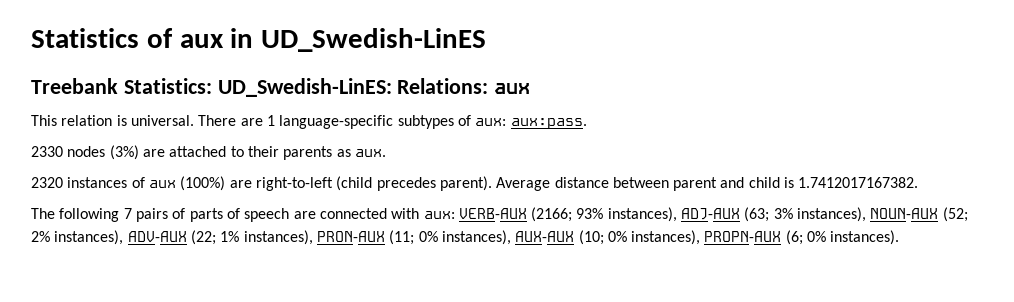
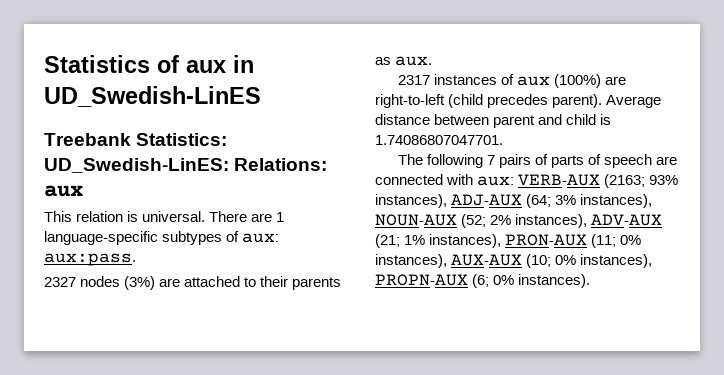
- 2330 nodes (3%) are attached to their parents as aux.
+ 2327 nodes (3%) are attached to their parents as aux.
- 2320 instances of aux (100%) are right-to-left (child precedes parent).
+ 2317 instances of aux (100%) are right-to-left (child precedes parent).
- Average distance between parent and child is 1.7412017167382.
+ Average distance between parent and child is 1.74086807047701.
- The following 7 pairs of parts of speech are connected with aux: VERB-AUX (2166; 93% instances), ADJ-AUX (63; 3% instances), NOUN-AUX (52; 2% instances), ADV-AUX (22; 1% instances), PRON-AUX (11; 0% instances), AUX-AUX (10; 0% instances), PROPN-AUX (6; 0% instances).
+ The following 7 pairs of parts of speech are connected with aux: VERB-AUX (2163; 93% instances), ADJ-AUX (64; 3% instances), NOUN-AUX (52; 2% instances), ADV-AUX (21; 1% instances), PRON-AUX (11; 0% instances), AUX-AUX (10; 0% instances), PROPN-AUX (6; 0% instances).

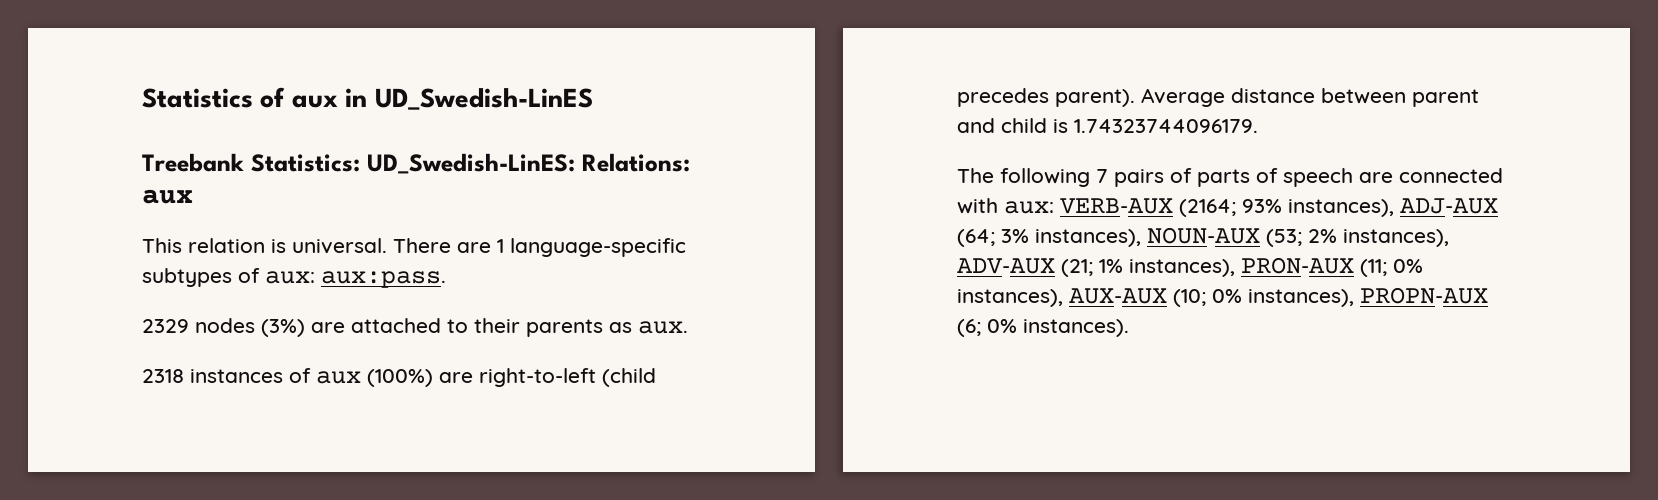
- 2327 nodes (3%) are attached to their parents as aux.
+ 2329 nodes (3%) are attached to their parents as aux.
- 2317 instances of aux (100%) are right-to-left (child precedes parent).
+ 2318 instances of aux (100%) are right-to-left (child precedes parent).
- Average distance between parent and child is 1.74086807047701.
+ Average distance between parent and child is 1.74323744096179.
- The following 7 pairs of parts of speech are connected with aux: VERB-AUX (2163; 93% instances), ADJ-AUX (64; 3% instances), NOUN-AUX (52; 2% instances), ADV-AUX (21; 1% instances), PRON-AUX (11; 0% instances), AUX-AUX (10; 0% instances), PROPN-AUX (6; 0% instances).
+ The following 7 pairs of parts of speech are connected with aux: VERB-AUX (2164; 93% instances), ADJ-AUX (64; 3% instances), NOUN-AUX (53; 2% instances), ADV-AUX (21; 1% instances), PRON-AUX (11; 0% instances), AUX-AUX (10; 0% instances), PROPN-AUX (6; 0% instances).

